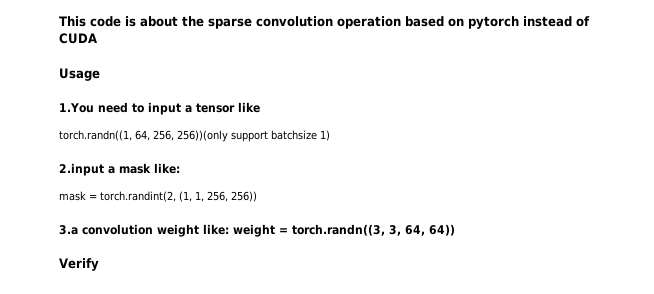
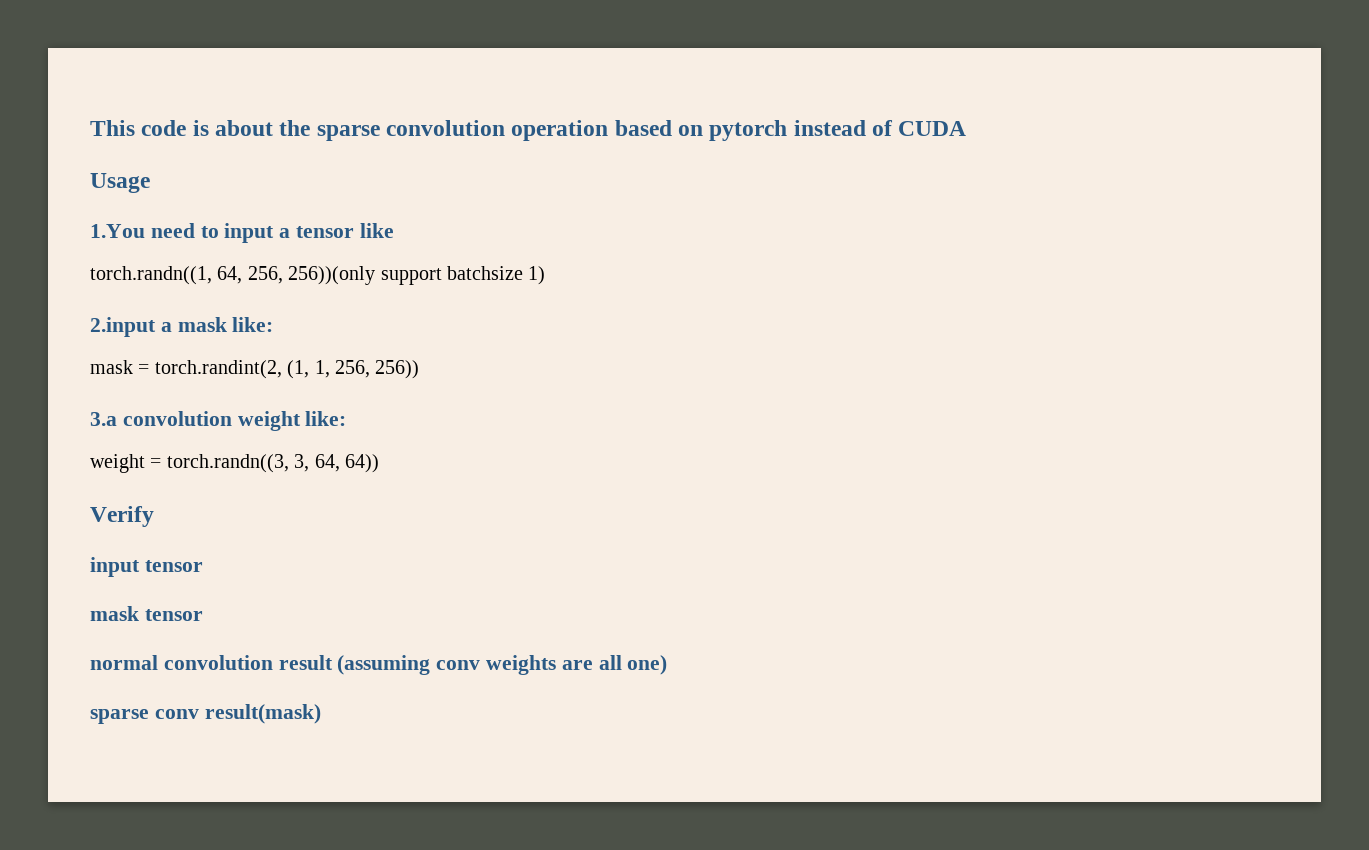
- 3.a convolution weight like: weight = torch.randn((3, 3, 64, 64))
+ 3.a convolution weight like:
+ weight = torch.randn((3, 3, 64, 64))
+ input tensor
+ mask tensor
+ normal convolution result (assuming conv weights are all one)
+ sparse conv result(mask)

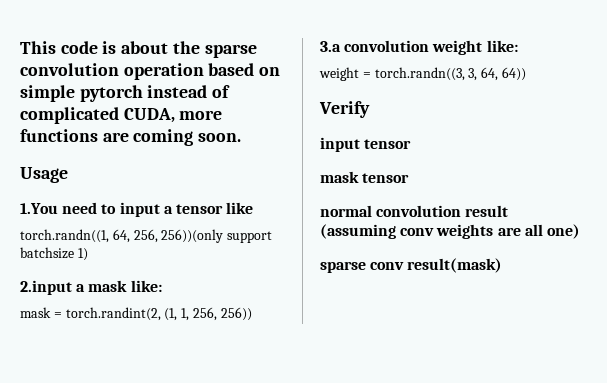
- This code is about the sparse convolution operation based on pytorch instead of CUDA
+ This code is about the sparse convolution operation based on simple pytorch instead of complicated CUDA, more functions are coming soon.

